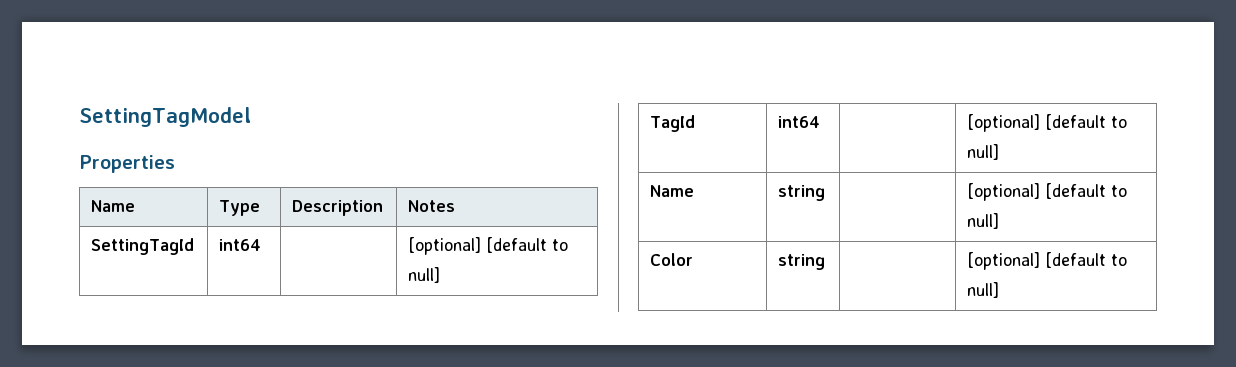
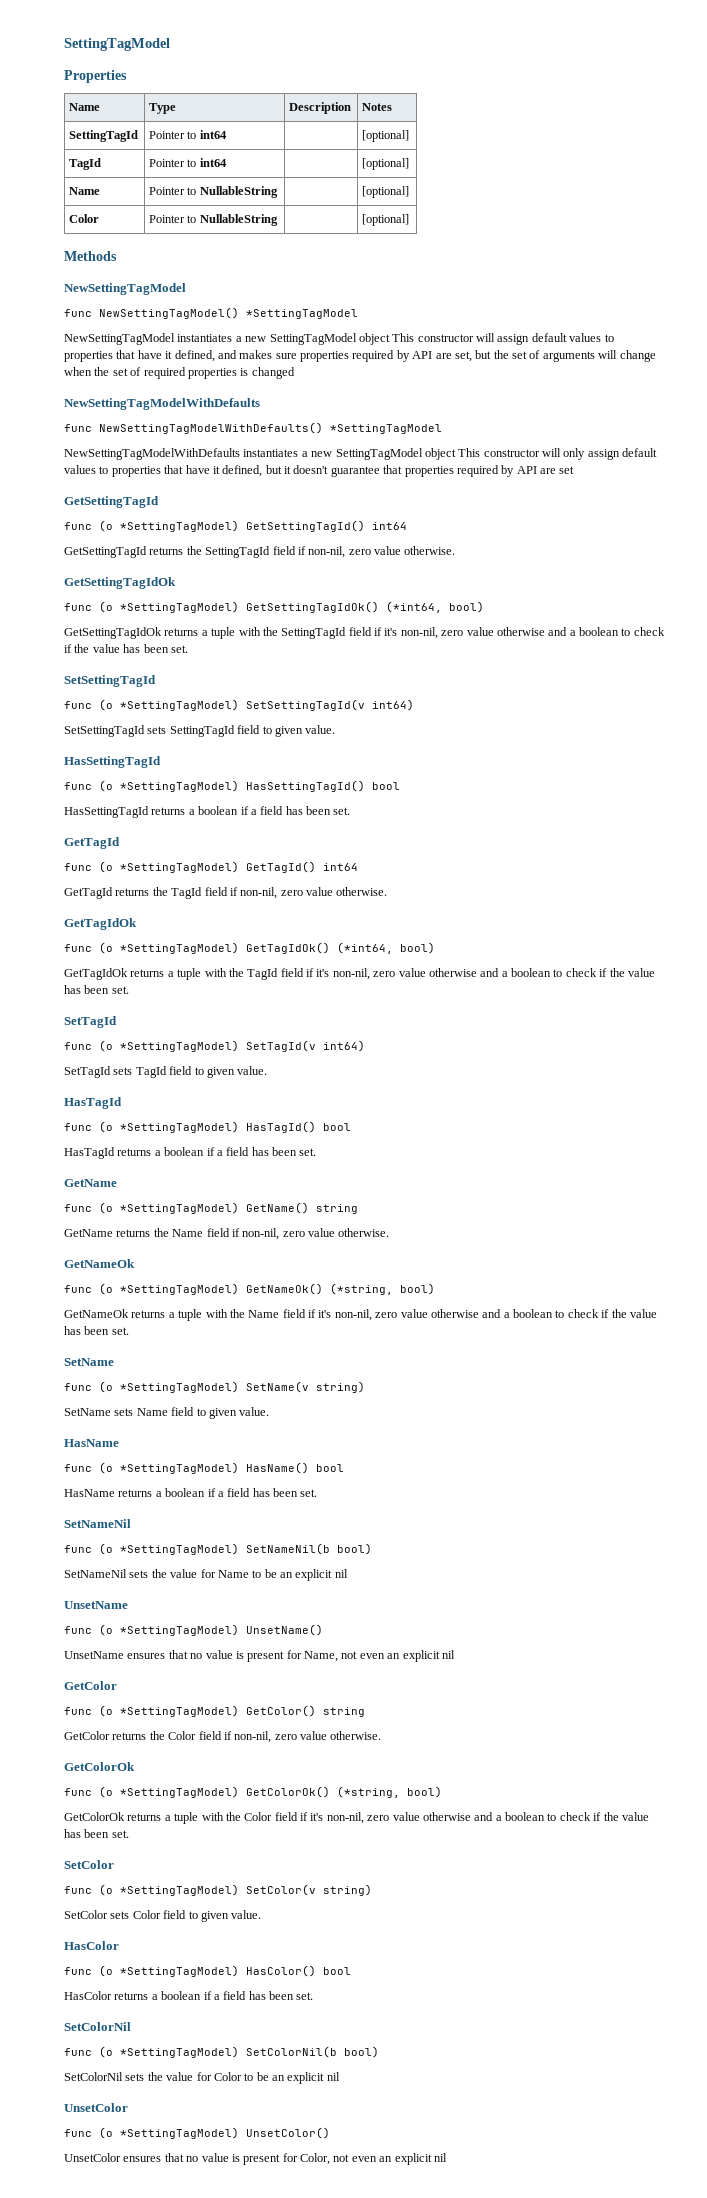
- SettingTagId | int64 | | [optional] [default to null]
+ SettingTagId | Pointer to int64 | | [optional]
- TagId | int64 | | [optional] [default to null]
- Name | string | | [optional] [default to null]
- Color | string | | [optional] [default to null]
+ TagId | Pointer to int64 | | [optional]
+ Name | Pointer to NullableString | | [optional]
+ Color | Pointer to NullableString | | [optional]
+ Methods
+ NewSettingTagModel
+ func NewSettingTagModel() *SettingTagModel
+ NewSettingTagModel instantiates a new SettingTagModel object This constructor will assign default values to properties that have it defined, and makes sure properties required by API are set, but the set of arguments will change when the set of required properties is changed
+ NewSettingTagModelWithDefaults
+ func NewSettingTagModelWithDefaults() *SettingTagModel
+ NewSettingTagModelWithDefaults instantiates a new SettingTagModel object This constructor will only assign default values to properties that have it defined, but it doesn't guarantee that properties required by API are set
+ GetSettingTagId
+ func (o *SettingTagModel) GetSettingTagId() int64
+ GetSettingTagId returns the SettingTagId field if non-nil, zero value otherwise.
+ GetSettingTagIdOk
+ func (o *SettingTagModel) GetSettingTagIdOk() (*int64, bool)
+ GetSettingTagIdOk returns a tuple with the SettingTagId field if it's non-nil, zero value otherwise and a boolean to check if the value has been set.
+ SetSettingTagId
+ func (o *SettingTagModel) SetSettingTagId(v int64)
+ SetSettingTagId sets SettingTagId field to given value.
+ HasSettingTagId
+ func (o *SettingTagModel) HasSettingTagId() bool
+ HasSettingTagId returns a boolean if a field has been set.
+ GetTagId
+ func (o *SettingTagModel) GetTagId() int64
+ GetTagId returns the TagId field if non-nil, zero value otherwise.
+ GetTagIdOk
+ func (o *SettingTagModel) GetTagIdOk() (*int64, bool)
+ GetTagIdOk returns a tuple with the TagId field if it's non-nil, zero value otherwise and a boolean to check if the value has been set.
+ SetTagId
+ func (o *SettingTagModel) SetTagId(v int64)
+ SetTagId sets TagId field to given value.
+ HasTagId
+ func (o *SettingTagModel) HasTagId() bool
+ HasTagId returns a boolean if a field has been set.
+ GetName
+ func (o *SettingTagModel) GetName() string
+ GetName returns the Name field if non-nil, zero value otherwise.
+ GetNameOk
+ func (o *SettingTagModel) GetNameOk() (*string, bool)
+ GetNameOk returns a tuple with the Name field if it's non-nil, zero value otherwise and a boolean to check if the value has been set.
+ SetName
+ func (o *SettingTagModel) SetName(v string)
+ SetName sets Name field to given value.
+ HasName
+ func (o *SettingTagModel) HasName() bool
+ HasName returns a boolean if a field has been set.
+ SetNameNil
+ func (o *SettingTagModel) SetNameNil(b bool)
+ SetNameNil sets the value for Name to be an explicit nil
+ UnsetName
+ func (o *SettingTagModel) UnsetName()
+ UnsetName ensures that no value is present for Name, not even an explicit nil
+ GetColor
+ func (o *SettingTagModel) GetColor() string
+ GetColor returns the Color field if non-nil, zero value otherwise.
+ GetColorOk
+ func (o *SettingTagModel) GetColorOk() (*string, bool)
+ GetColorOk returns a tuple with the Color field if it's non-nil, zero value otherwise and a boolean to check if the value has been set.
+ SetColor
+ func (o *SettingTagModel) SetColor(v string)
+ SetColor sets Color field to given value.
+ HasColor
+ func (o *SettingTagModel) HasColor() bool
+ HasColor returns a boolean if a field has been set.
+ SetColorNil
+ func (o *SettingTagModel) SetColorNil(b bool)
+ SetColorNil sets the value for Color to be an explicit nil
+ UnsetColor
+ func (o *SettingTagModel) UnsetColor()
+ UnsetColor ensures that no value is present for Color, not even an explicit nil

